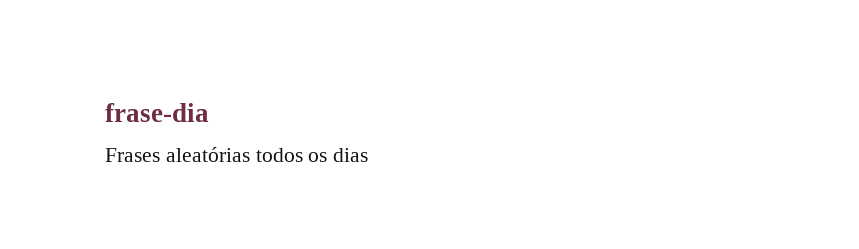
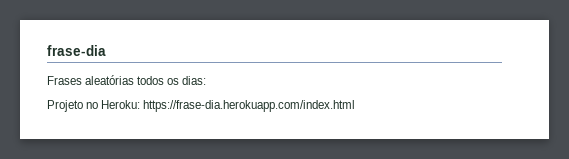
- Frases aleatórias todos os dias
+ Frases aleatórias todos os dias:
+ Projeto no Heroku: https://frase-dia.herokuapp.com/index.html

